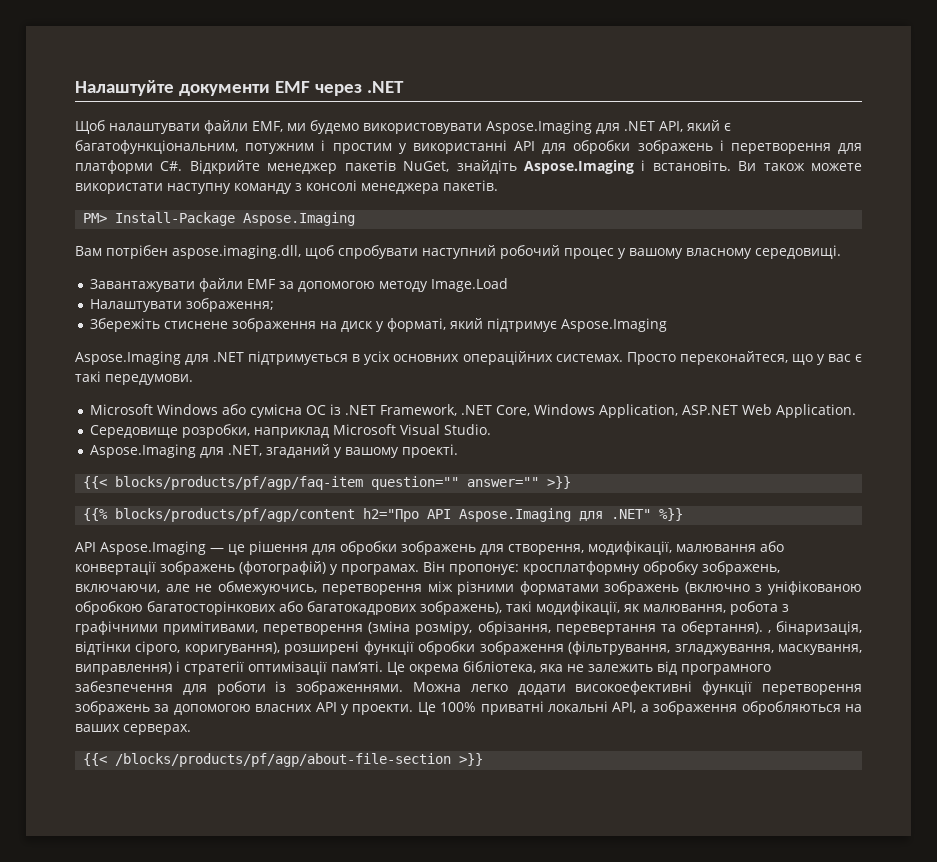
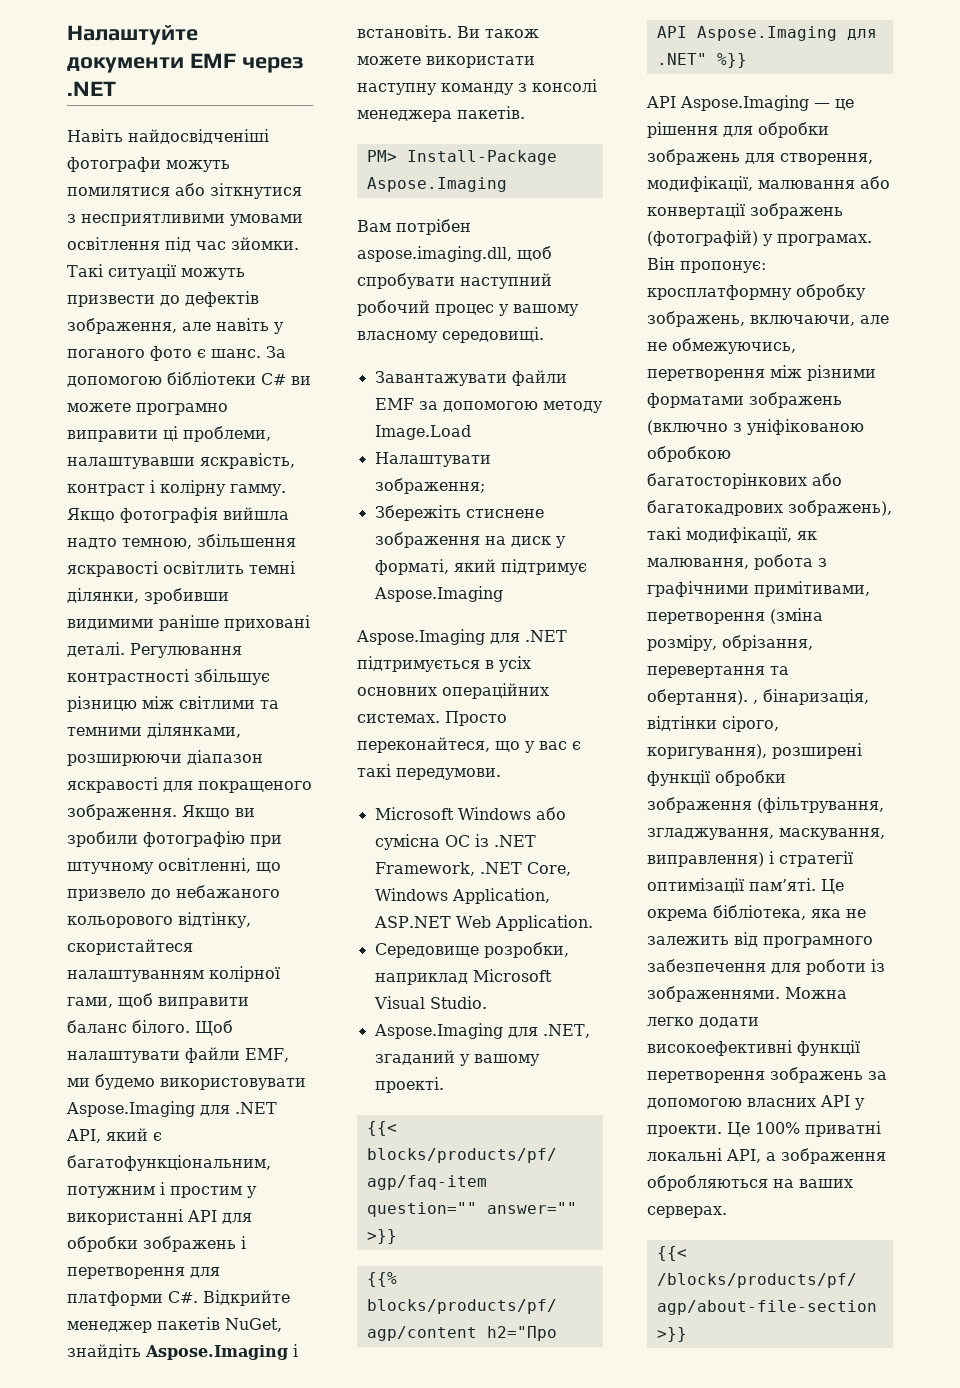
+ Навіть найдосвідченіші фотографи можуть помилятися або зіткнутися з несприятливими умовами освітлення під час зйомки. Такі ситуації можуть призвести до дефектів зображення, але навіть у поганого фото є шанс. За допомогою бібліотеки C# ви можете програмно виправити ці проблеми, налаштувавши яскравість, контраст і колірну гамму. Якщо фотографія вийшла надто темною, збільшення яскравості освітлить темні ділянки, зробивши видимими раніше приховані деталі. Регулювання контрастності збільшує різницю між світлими та темними ділянками, розширюючи діапазон яскравості для покращеного зображення. Якщо ви зробили фотографію при штучному освітленні, що призвело до небажаного кольорового відтінку, скористайтеся налаштуванням колірної гами, щоб виправити баланс білого.

